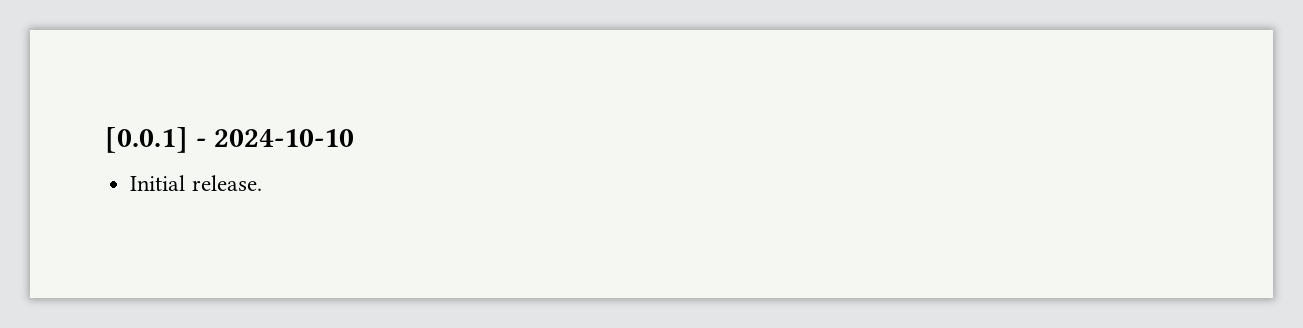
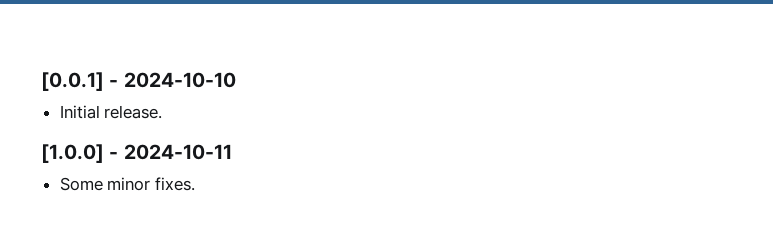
+ [1.0.0] - 2024-10-11
+ Some minor fixes.

